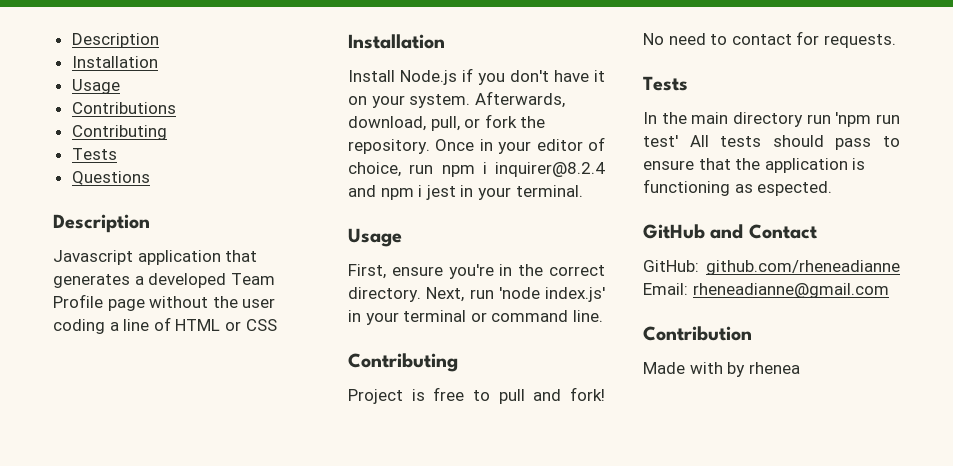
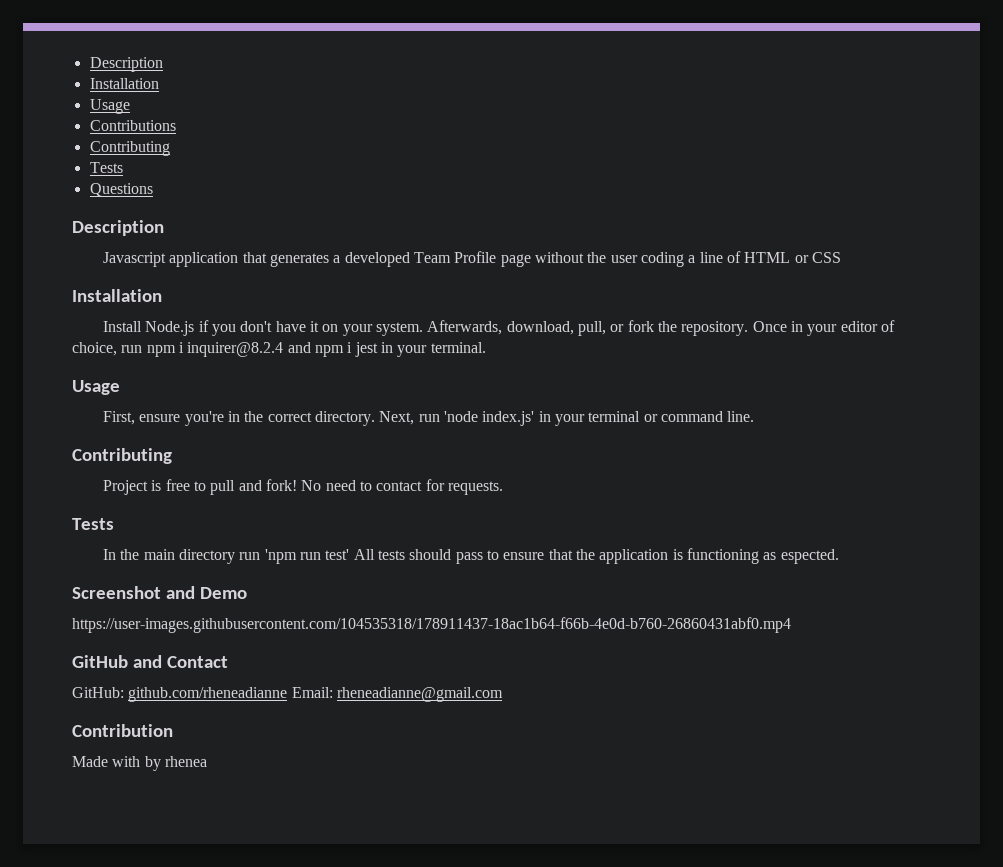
+ Screenshot and Demo
+ https://user-images.githubusercontent.com/104535318/178911437-18ac1b64-f66b-4e0d-b760-26860431abf0.mp4

